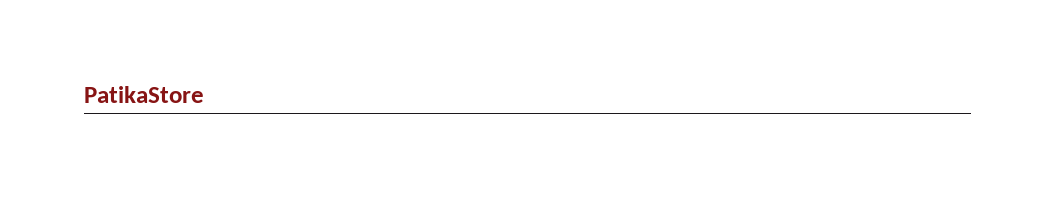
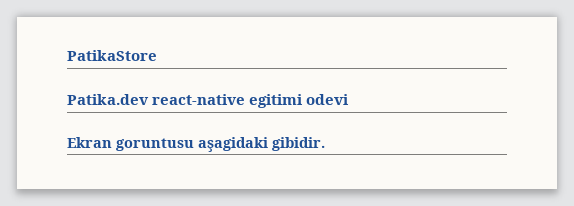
+ Patika.dev react-native egitimi odevi
+ Ekran goruntusu aşagidaki gibidir.

